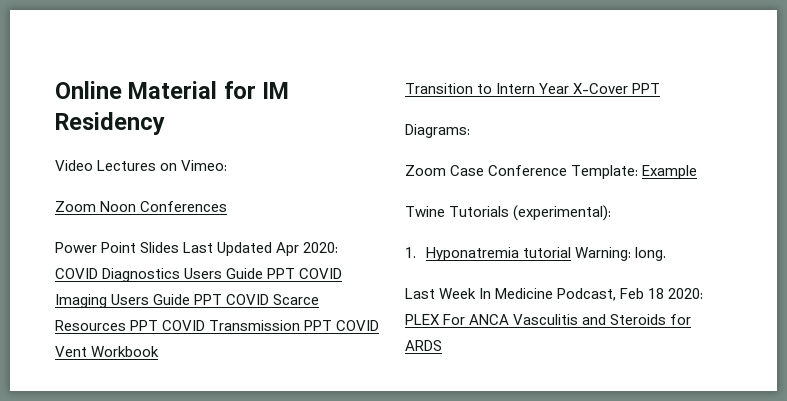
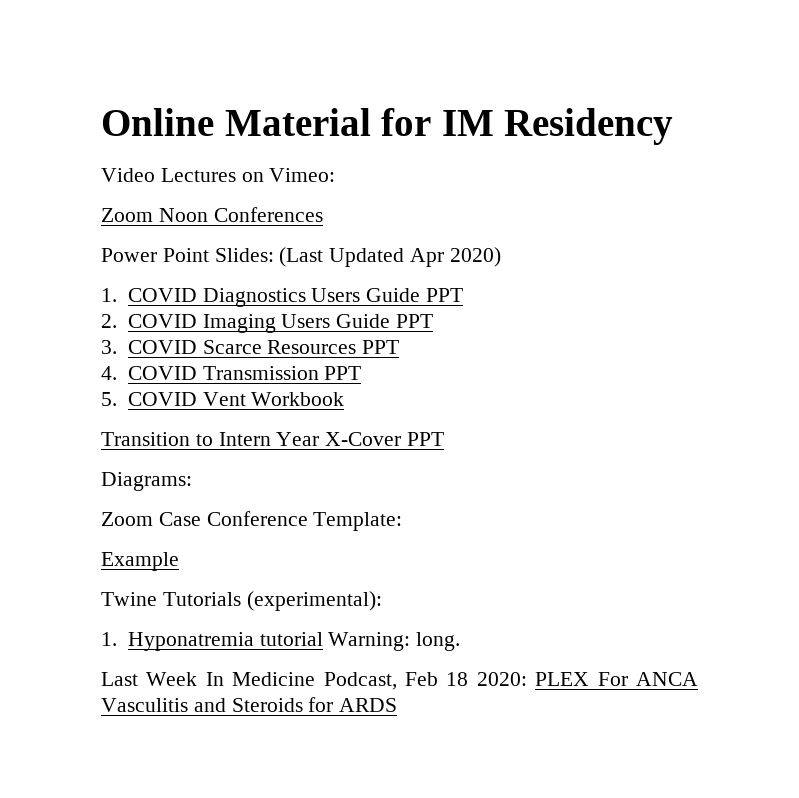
- Power Point Slides Last Updated Apr 2020: COVID Diagnostics Users Guide PPT COVID Imaging Users Guide PPT COVID Scarce Resources PPT COVID Transmission PPT COVID Vent Workbook
+ Power Point Slides: (Last Updated Apr 2020)
+ 1. COVID Diagnostics Users Guide PPT
+ 2. COVID Imaging Users Guide PPT
+ 3. COVID Scarce Resources PPT
+ 4. COVID Transmission PPT
+ 5. COVID Vent Workbook
- Zoom Case Conference Template: Example
+ Zoom Case Conference Template:
+ Example

